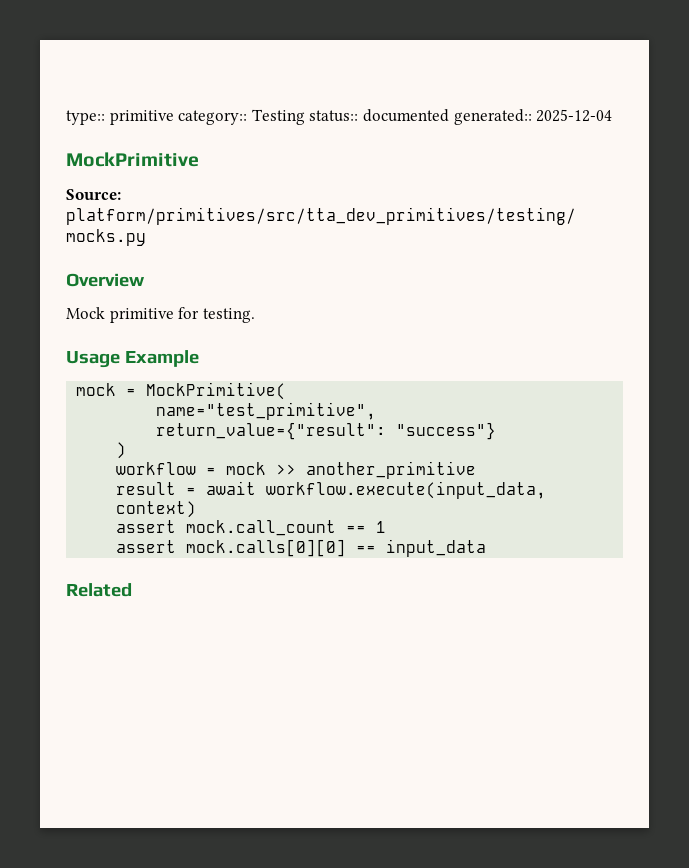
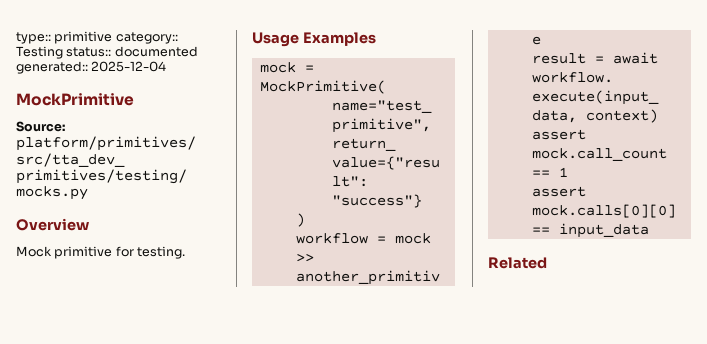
- Usage Example
+ Usage Examples

